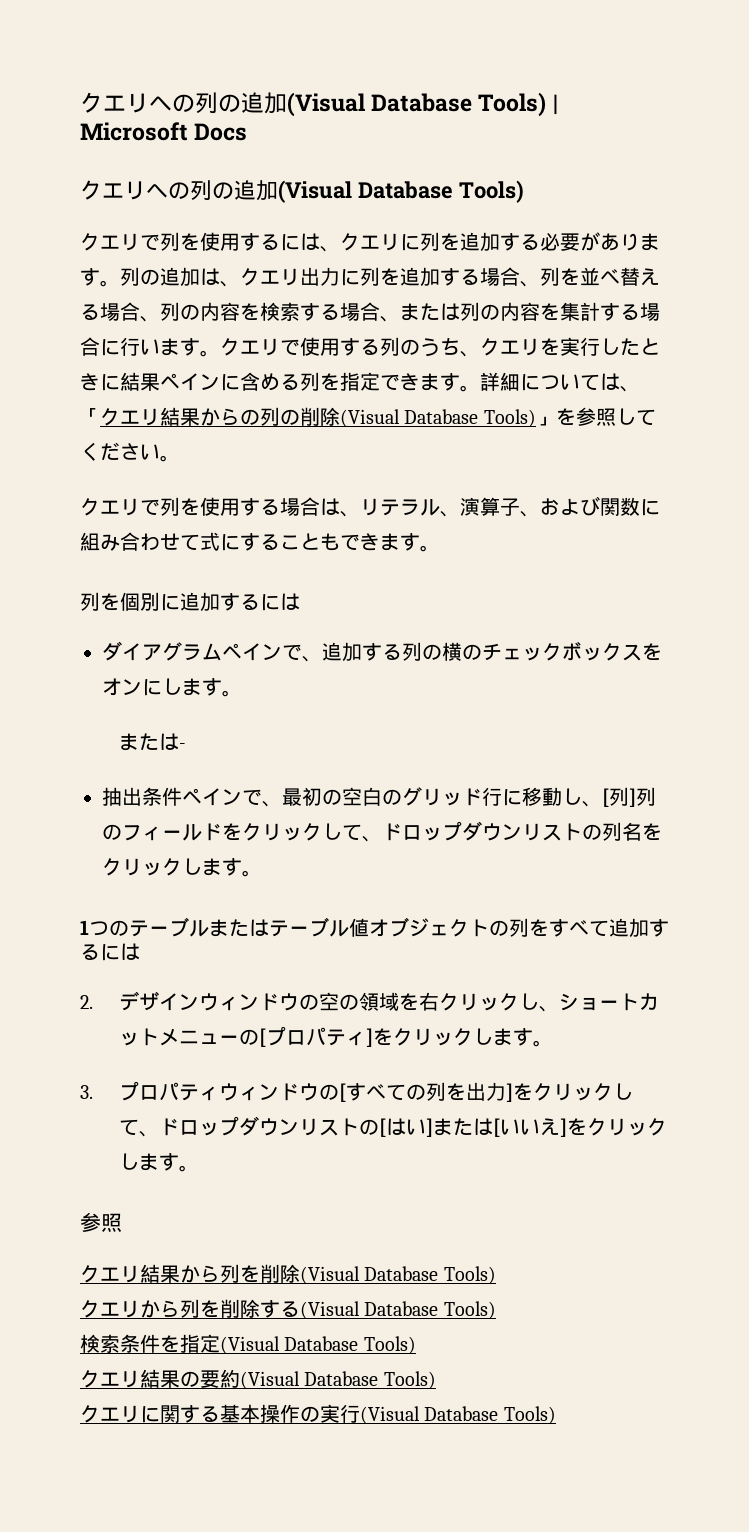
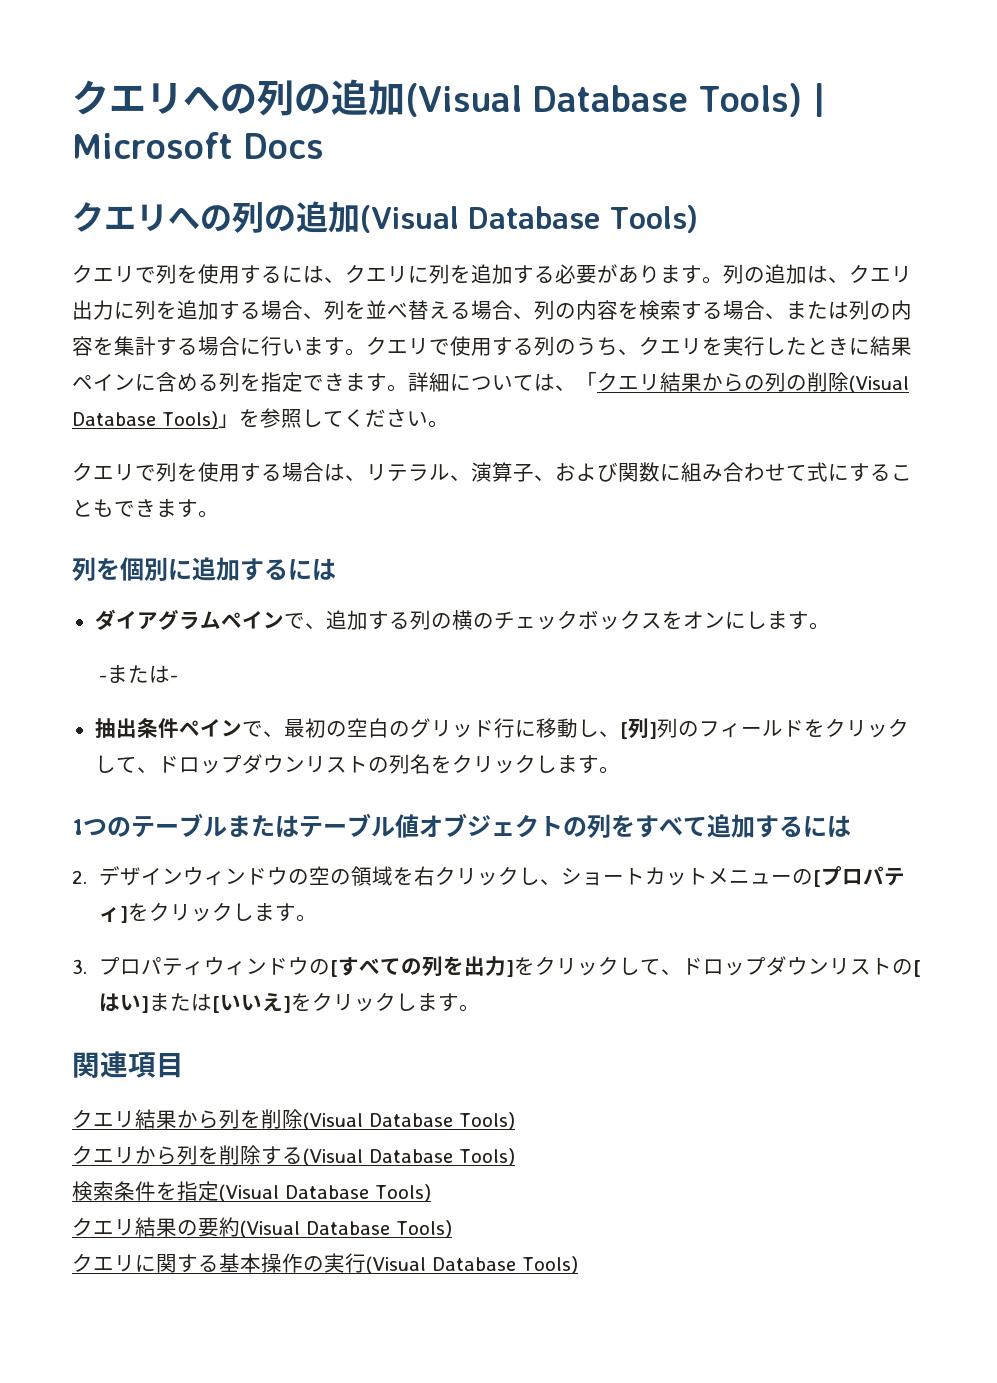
- または-
+ -または-
  3.プロパティウィンドウの[すべての列を出力]をクリックして、ドロップダウンリストの[はい]または[いいえ]をクリックします。
- 参照
+ 関連項目

